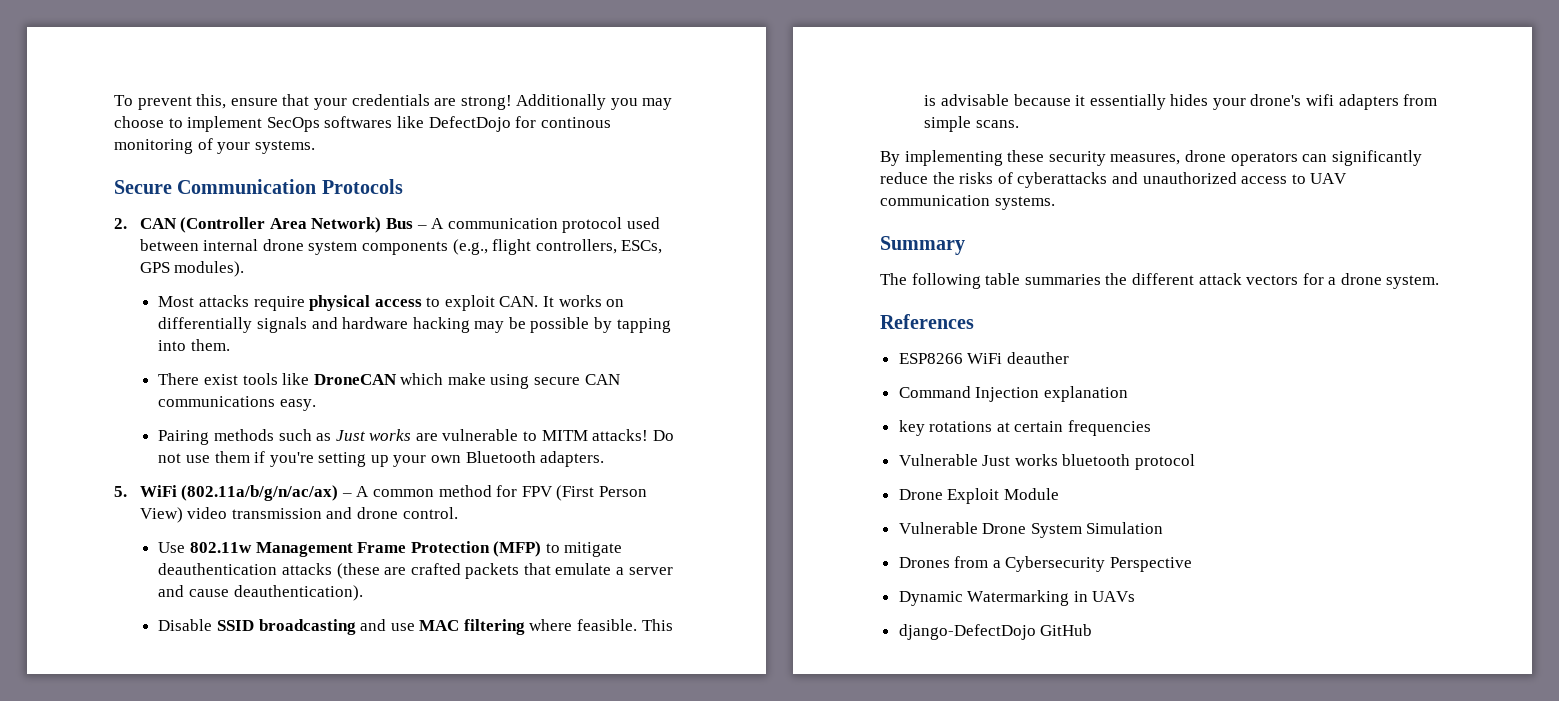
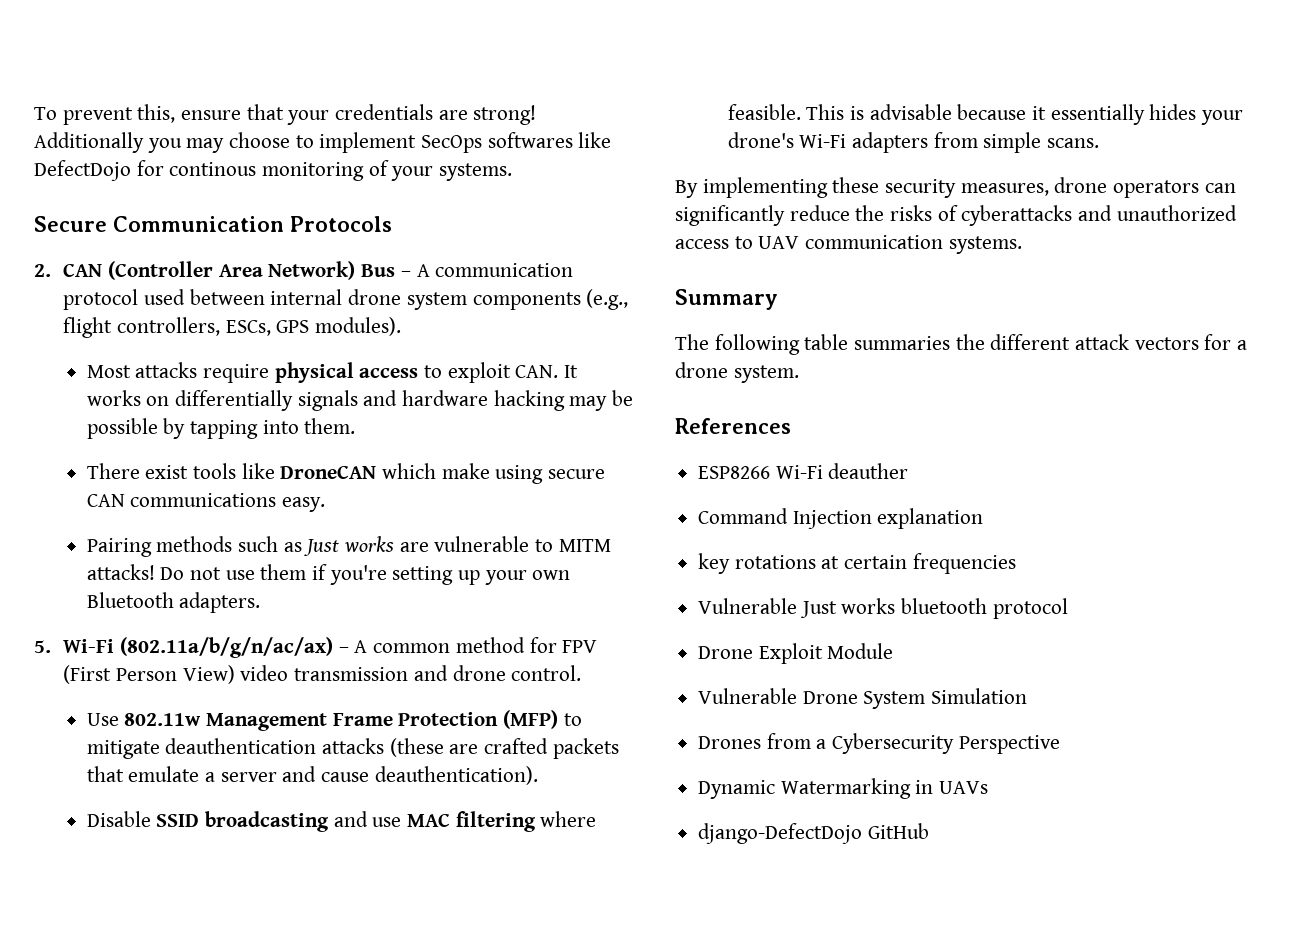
- 5. WiFi (802.11a/b/g/n/ac/ax) – A common method for FPV (First Person View) video transmission and drone control.
+ 5. Wi-Fi (802.11a/b/g/n/ac/ax) – A common method for FPV (First Person View) video transmission and drone control.
- This is advisable because it essentially hides your drone's wifi adapters from simple scans.
+ This is advisable because it essentially hides your drone's Wi-Fi adapters from simple scans.
- ESP8266 WiFi deauther
+ ESP8266 Wi-Fi deauther

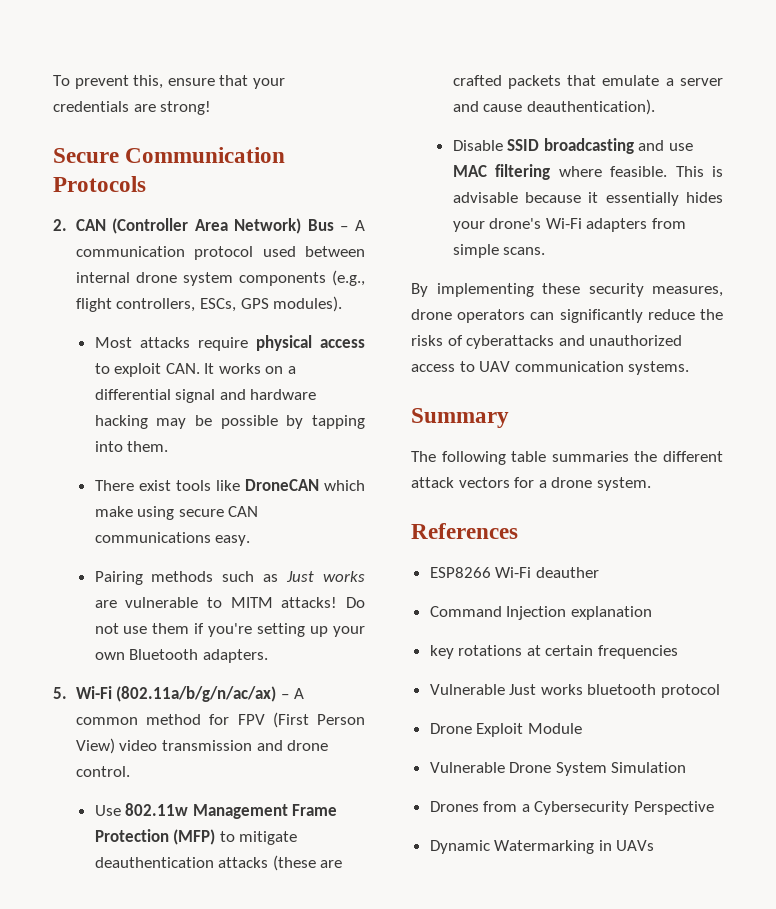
- Additionally you may choose to implement SecOps softwares like DefectDojo for continous monitoring of your systems.
- Most attacks require physical access to exploit CAN. It works on differentially signals and hardware hacking may be possible by tapping into them.
+ Most attacks require physical access to exploit CAN. It works on a differential signal and hardware hacking may be possible by tapping into them.
- django-DefectDojo GitHub

